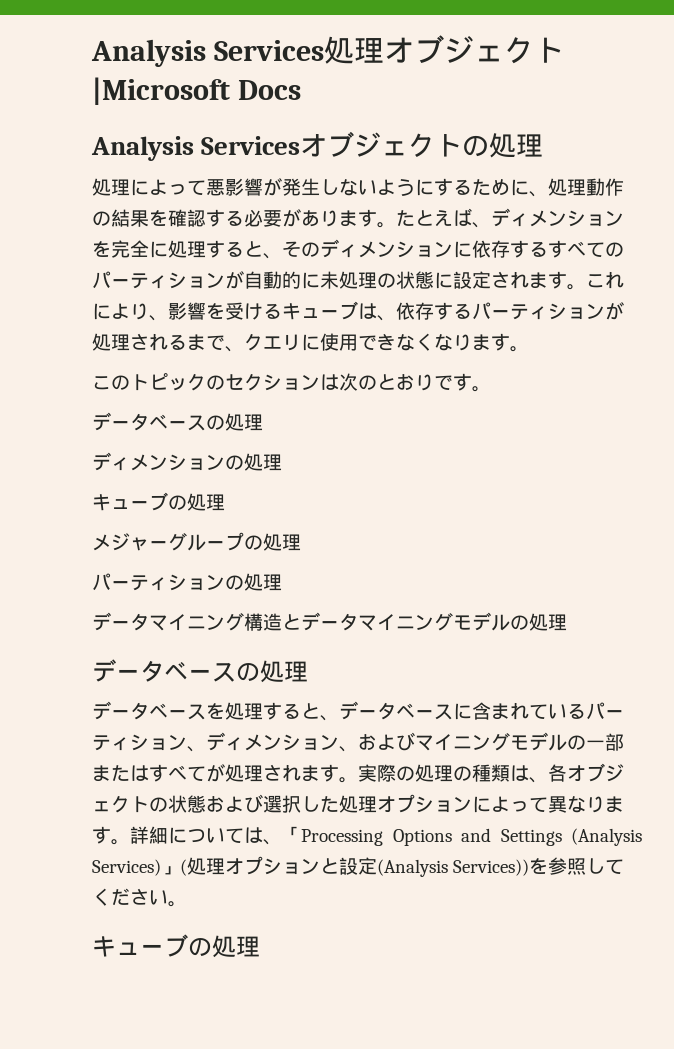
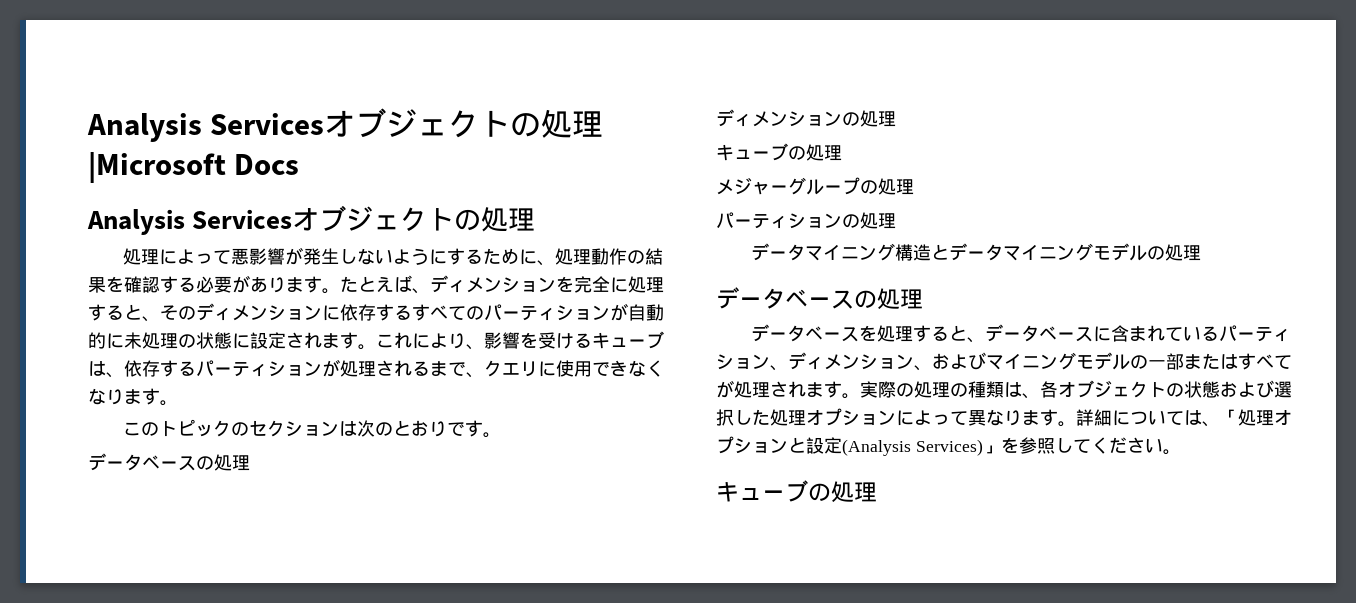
- Analysis Services処理オブジェクト|Microsoft Docs
+ Analysis Servicesオブジェクトの処理|Microsoft Docs
- 詳細については、「Processing Options and Settings (Analysis Services)」(処理オプションと設定(Analysis Services))を参照してください。
+ 詳細については、「処理オプションと設定(Analysis Services)」を参照してください。

